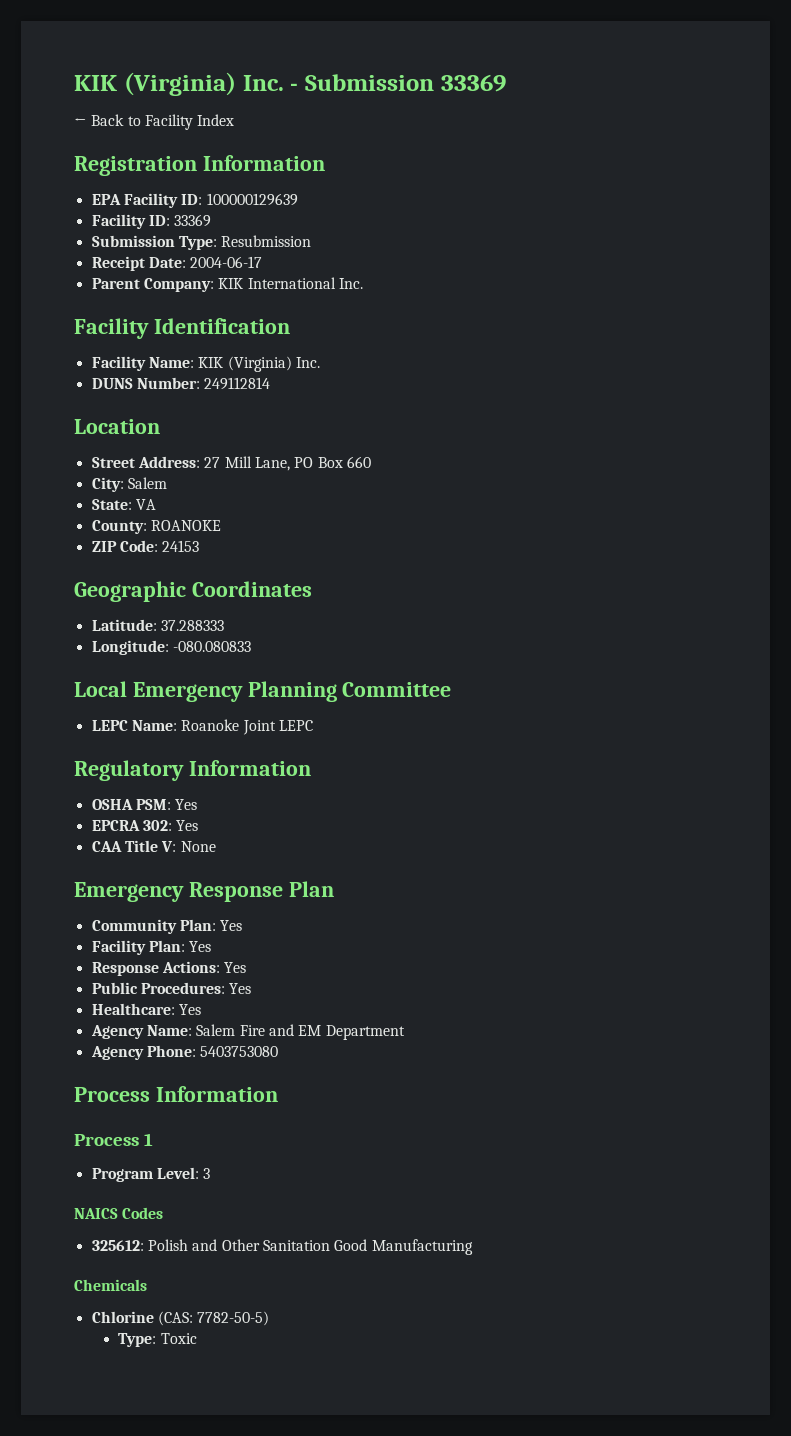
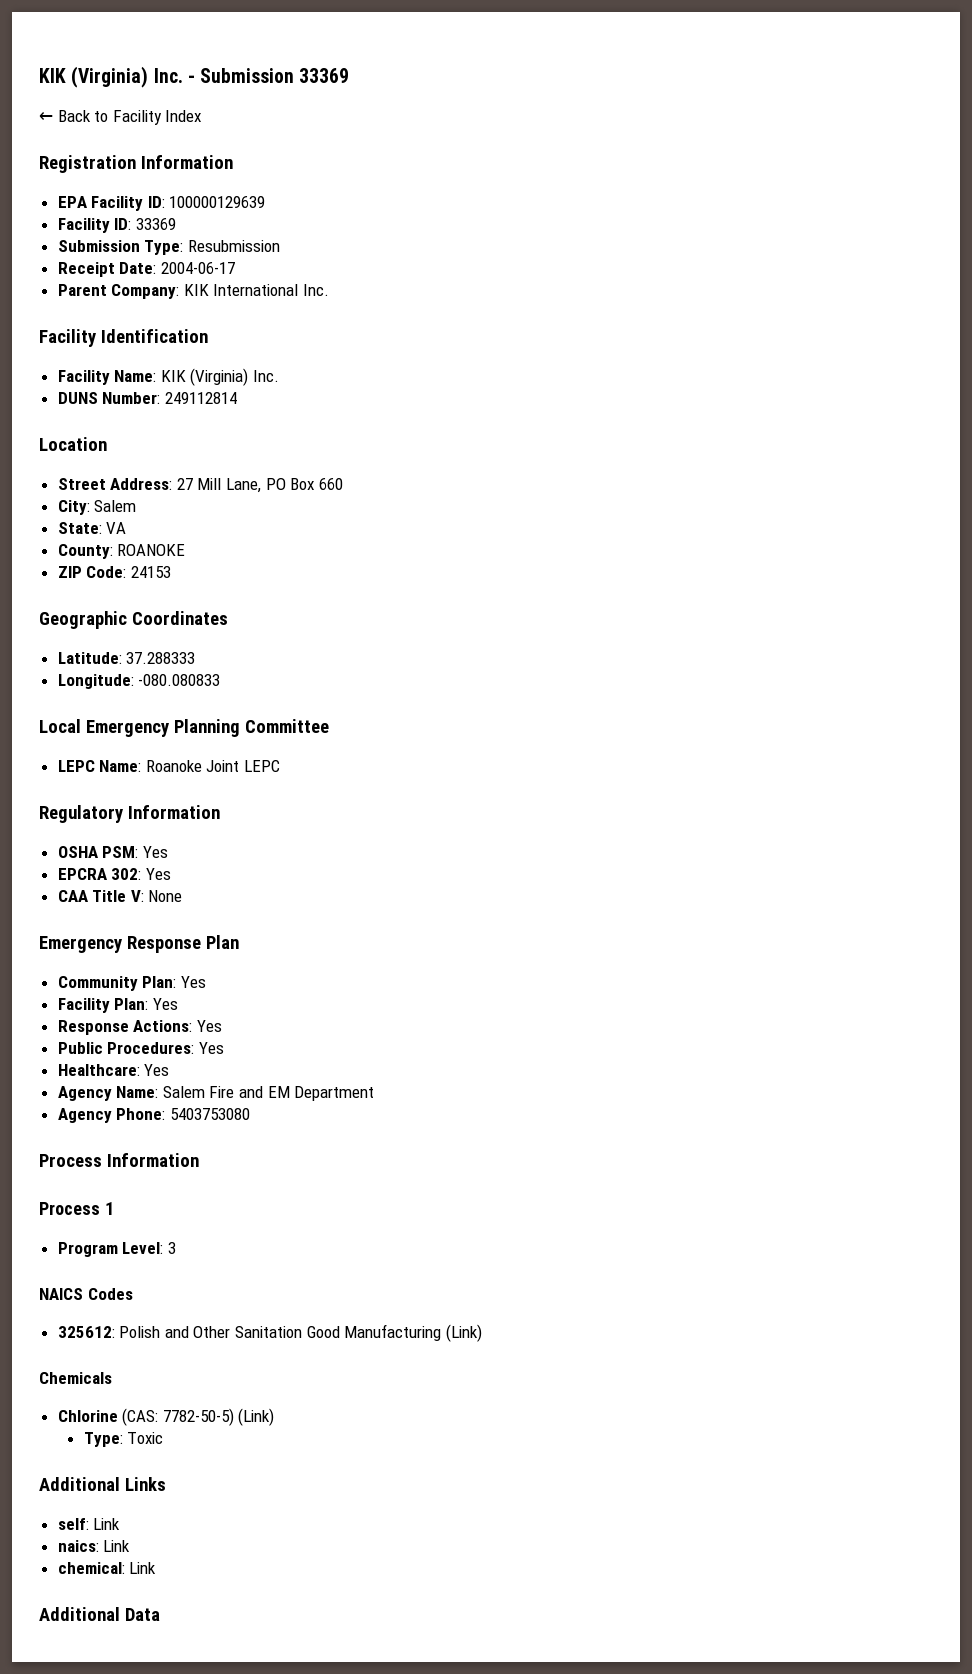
- 325612: Polish and Other Sanitation Good Manufacturing
+ 325612: Polish and Other Sanitation Good Manufacturing (Link)
- Chlorine (CAS: 7782-50-5)
+ Chlorine (CAS: 7782-50-5) (Link)
+ Additional Links
+ self: Link
+ naics: Link
+ chemical: Link
+ Additional Data

